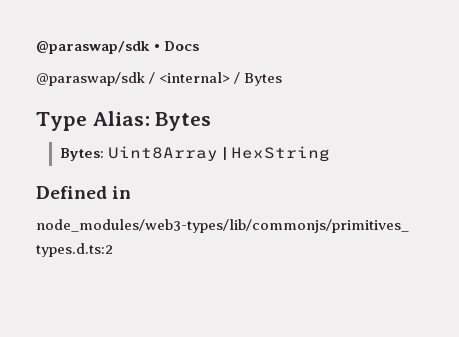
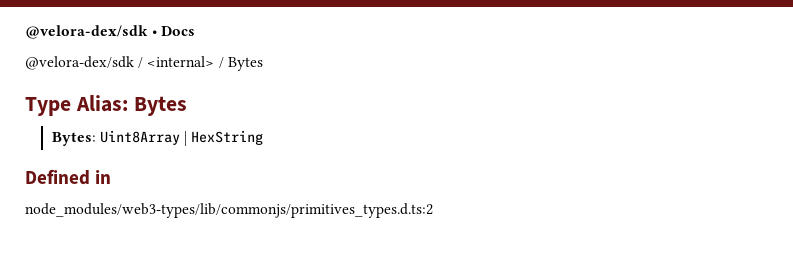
- @paraswap/sdk • Docs
+ @velora-dex/sdk • Docs
- @paraswap/sdk / <internal> / Bytes
+ @velora-dex/sdk / <internal> / Bytes

